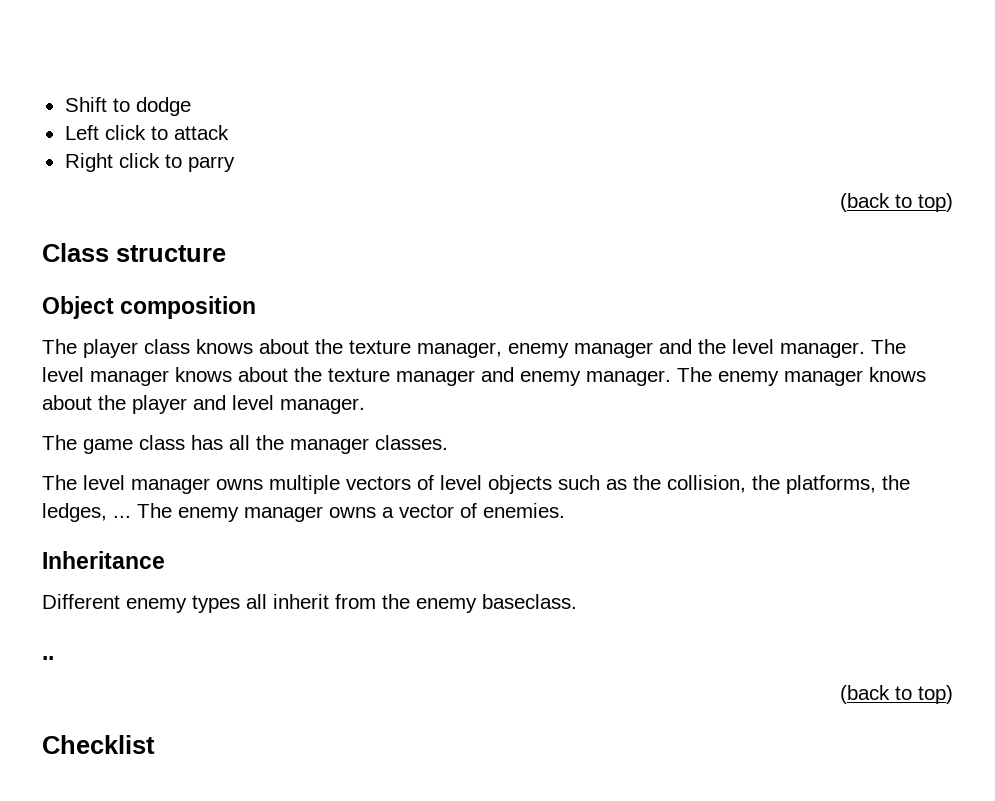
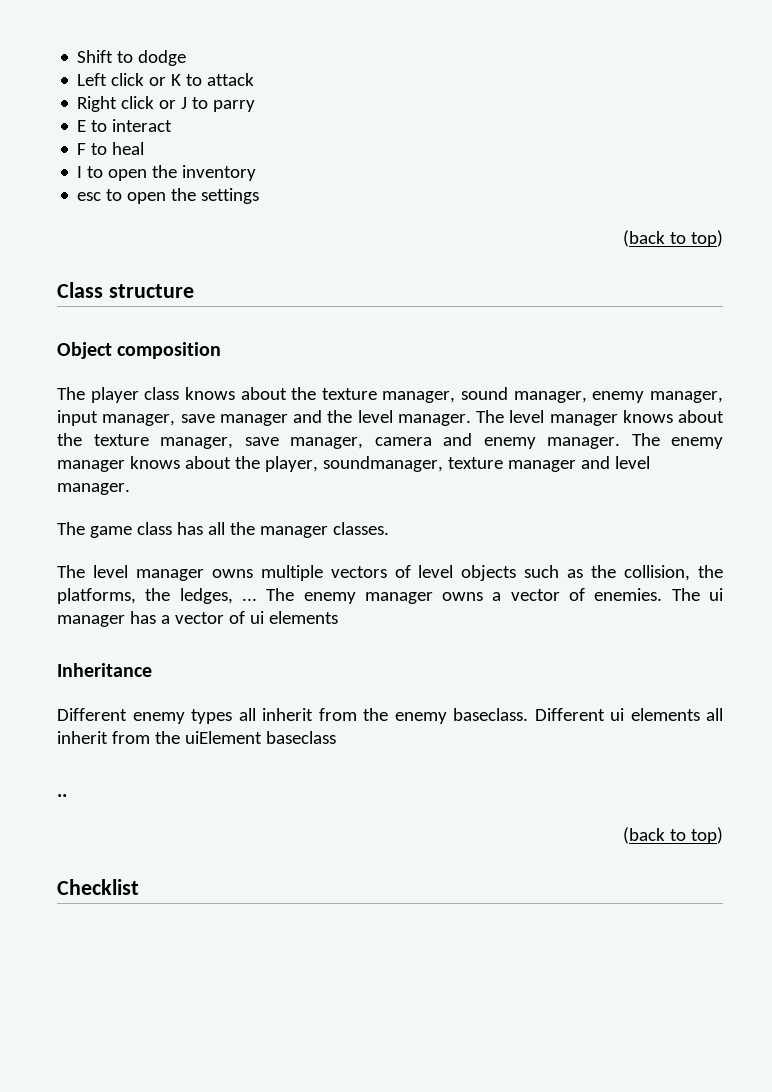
- Left click to attack
+ Left click or K to attack
- Right click to parry
+ Right click or J to parry
+ E to interact
+ F to heal
+ I to open the inventory
+ esc to open the settings
- The player class knows about the texture manager, enemy manager and the level manager.
+ The player class knows about the texture manager, sound manager, enemy manager, input manager, save manager and the level manager.
- The level manager knows about the texture manager and enemy manager.
+ The level manager knows about the texture manager, save manager, camera and enemy manager.
- The enemy manager knows about the player and level manager.
+ The enemy manager knows about the player, soundmanager, texture manager and level manager.
+ The ui manager has a vector of ui elements
+ Different ui elements all inherit from the uiElement baseclass

